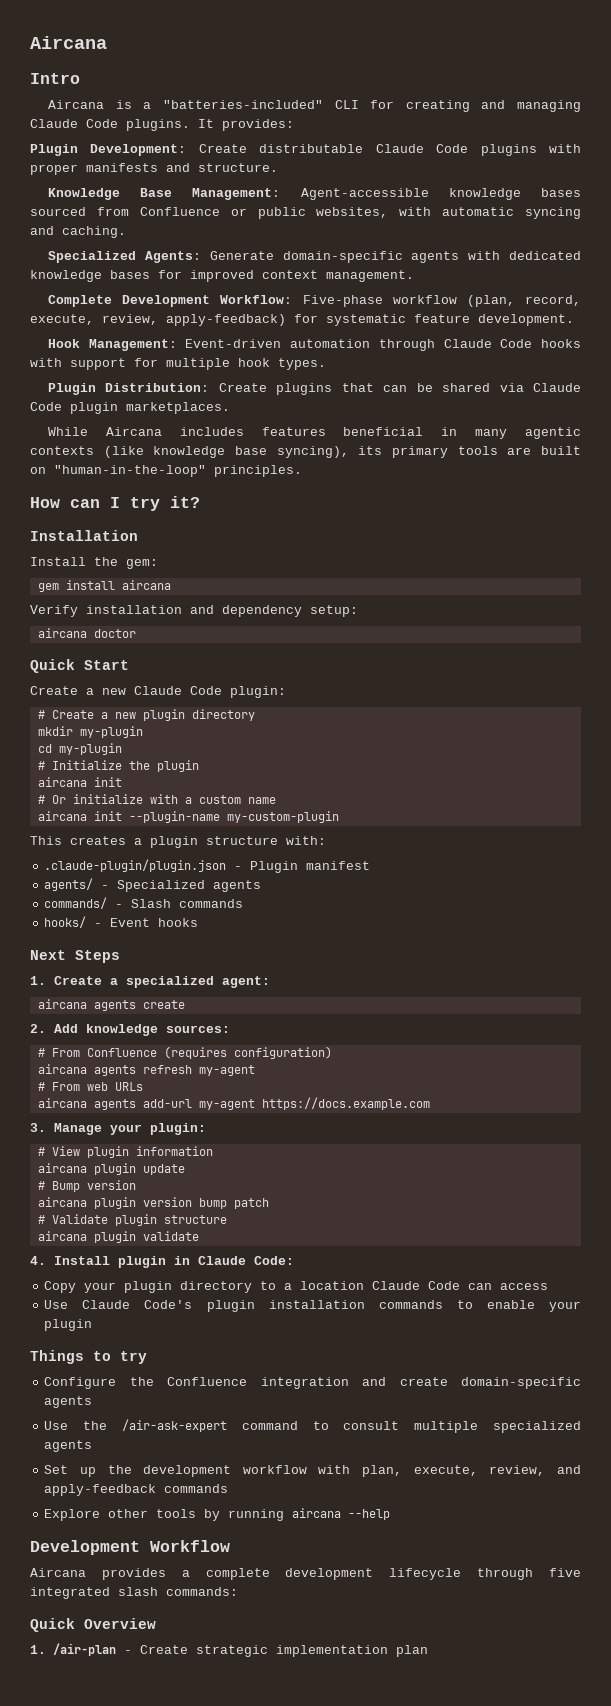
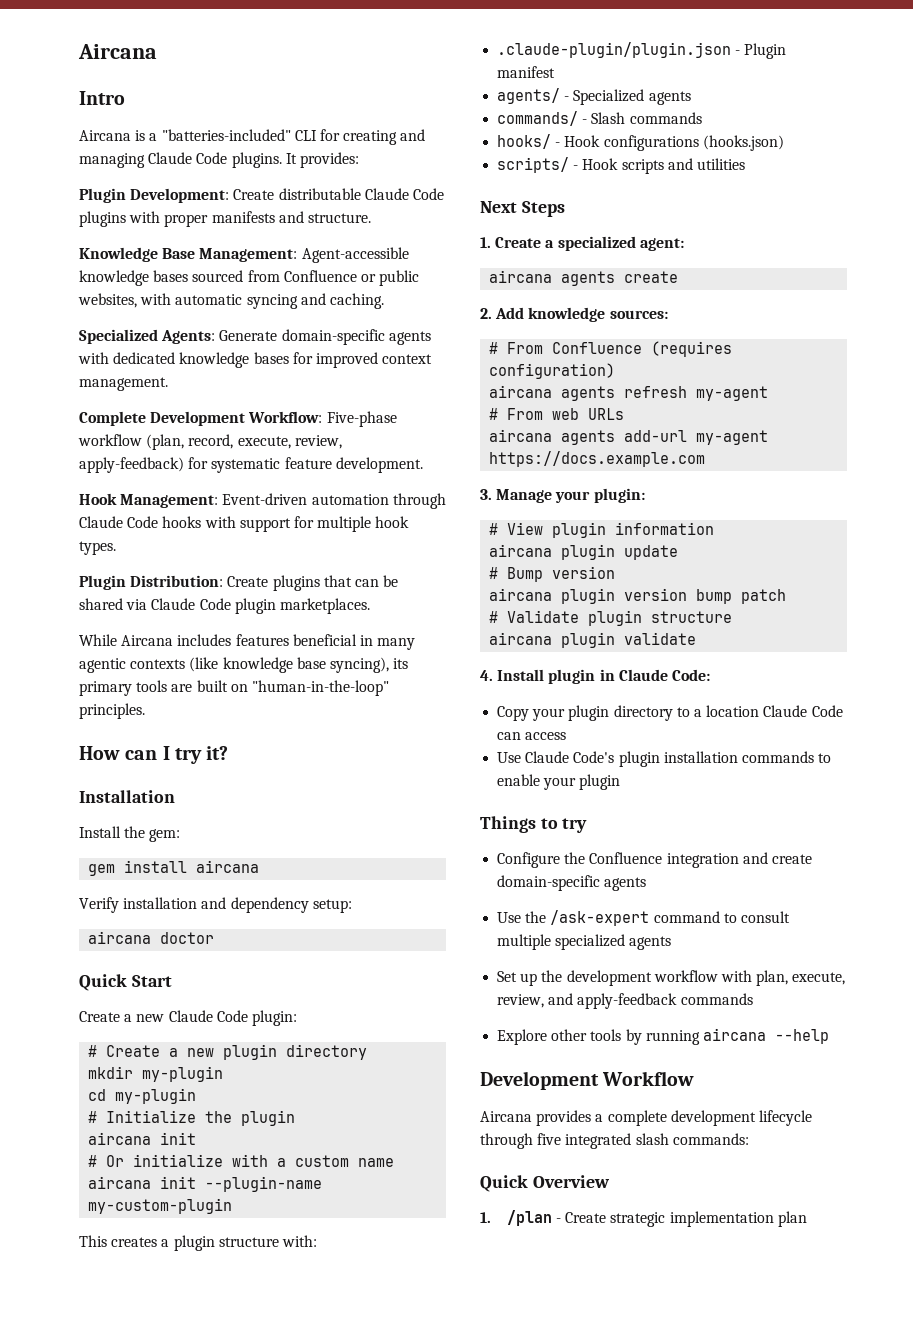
- hooks/ - Event hooks
+ hooks/ - Hook configurations (hooks.json)
+ scripts/ - Hook scripts and utilities
- Use the /air-ask-expert command to consult multiple specialized agents
+ Use the /ask-expert command to consult multiple specialized agents
- 1. /air-plan - Create strategic implementation plan
+ 1. /plan - Create strategic implementation plan

